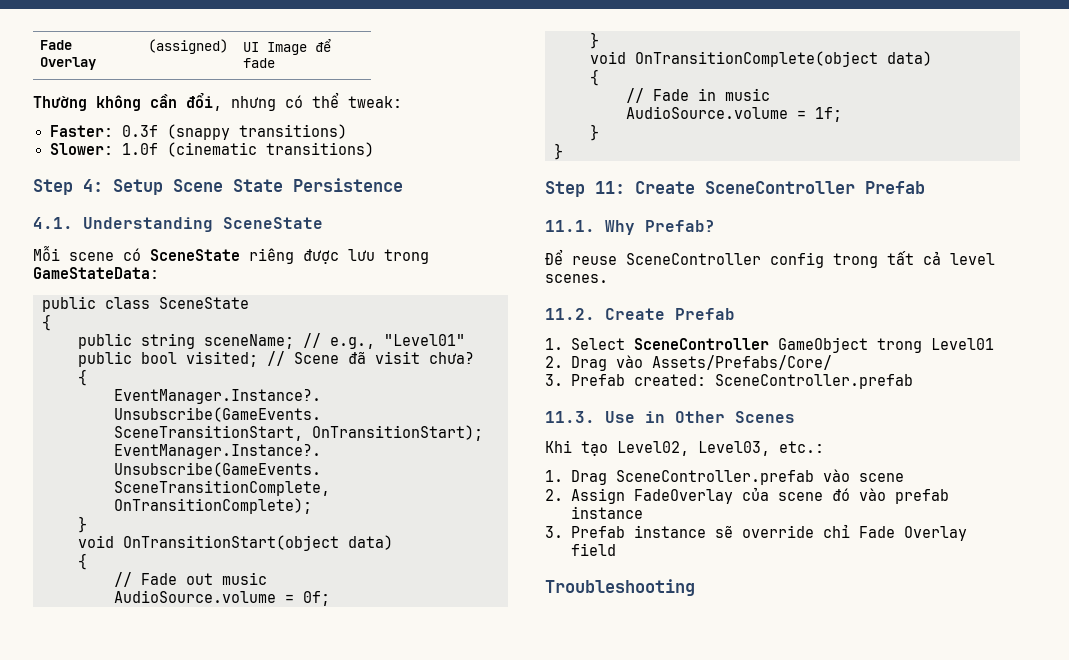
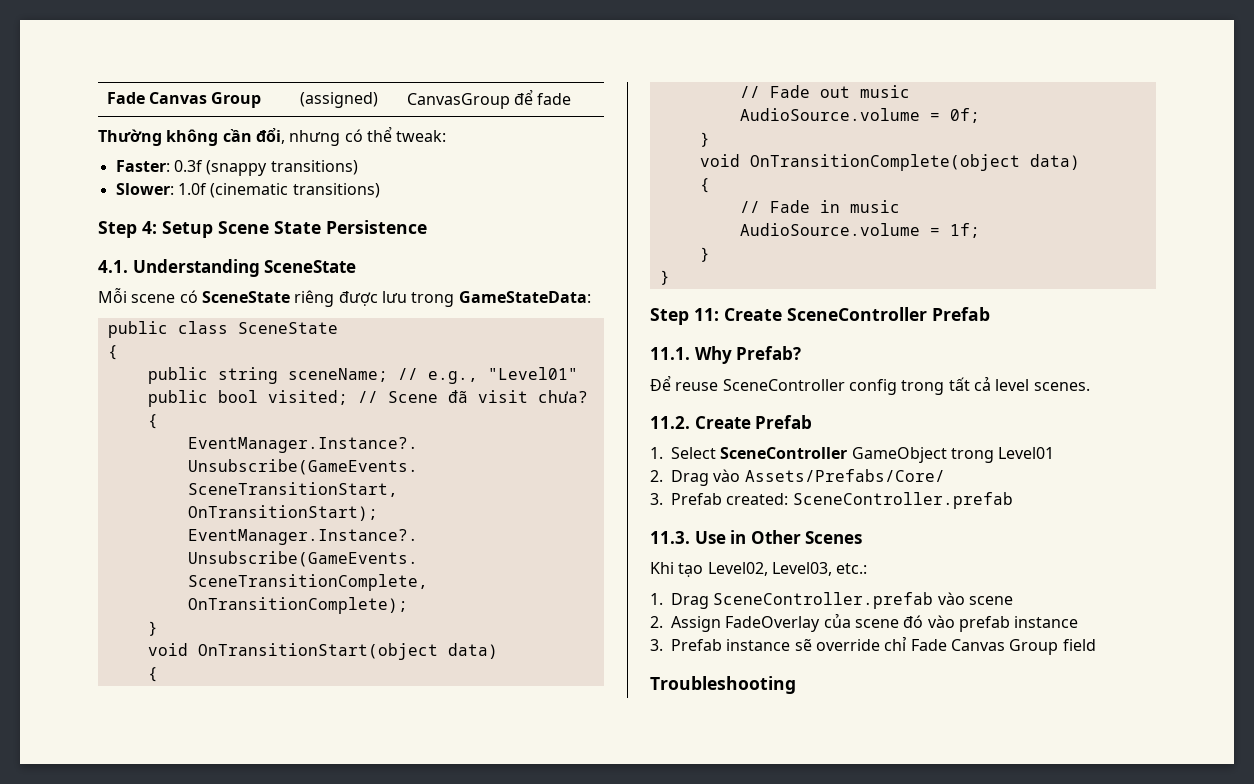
- Fade Overlay | (assigned) | UI Image để fade
+ Fade Canvas Group | (assigned) | CanvasGroup để fade
- 3. Prefab instance sẽ override chỉ Fade Overlay field
+ 3. Prefab instance sẽ override chỉ Fade Canvas Group field

